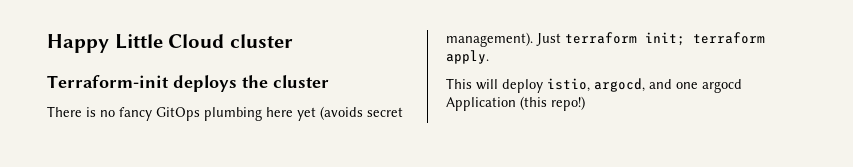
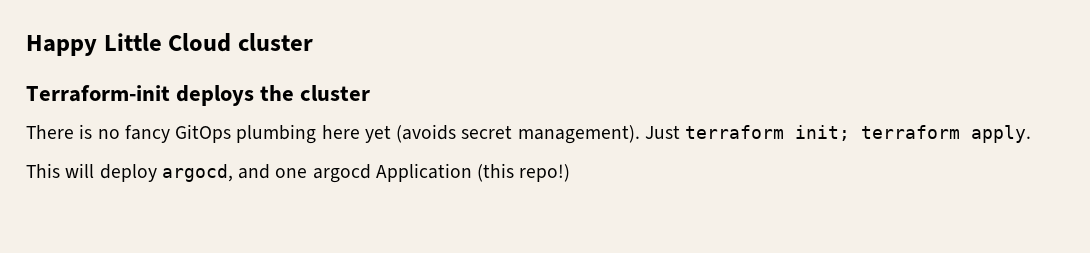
- This will deploy istio, argocd, and one argocd Application (this repo!)
+ This will deploy argocd, and one argocd Application (this repo!)

